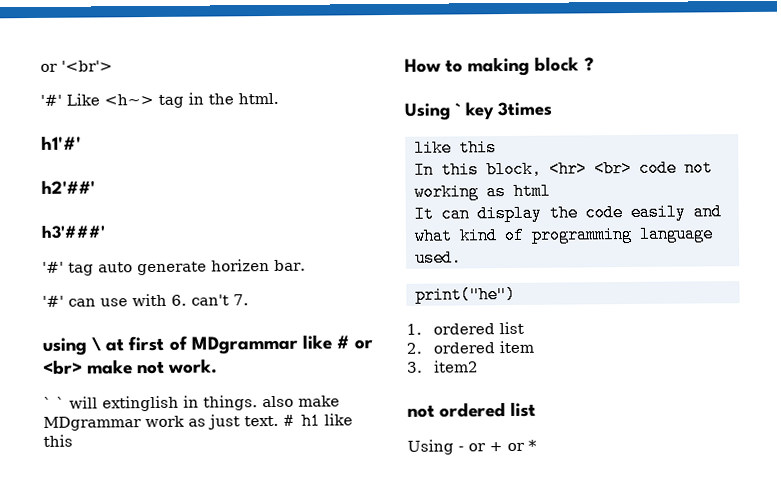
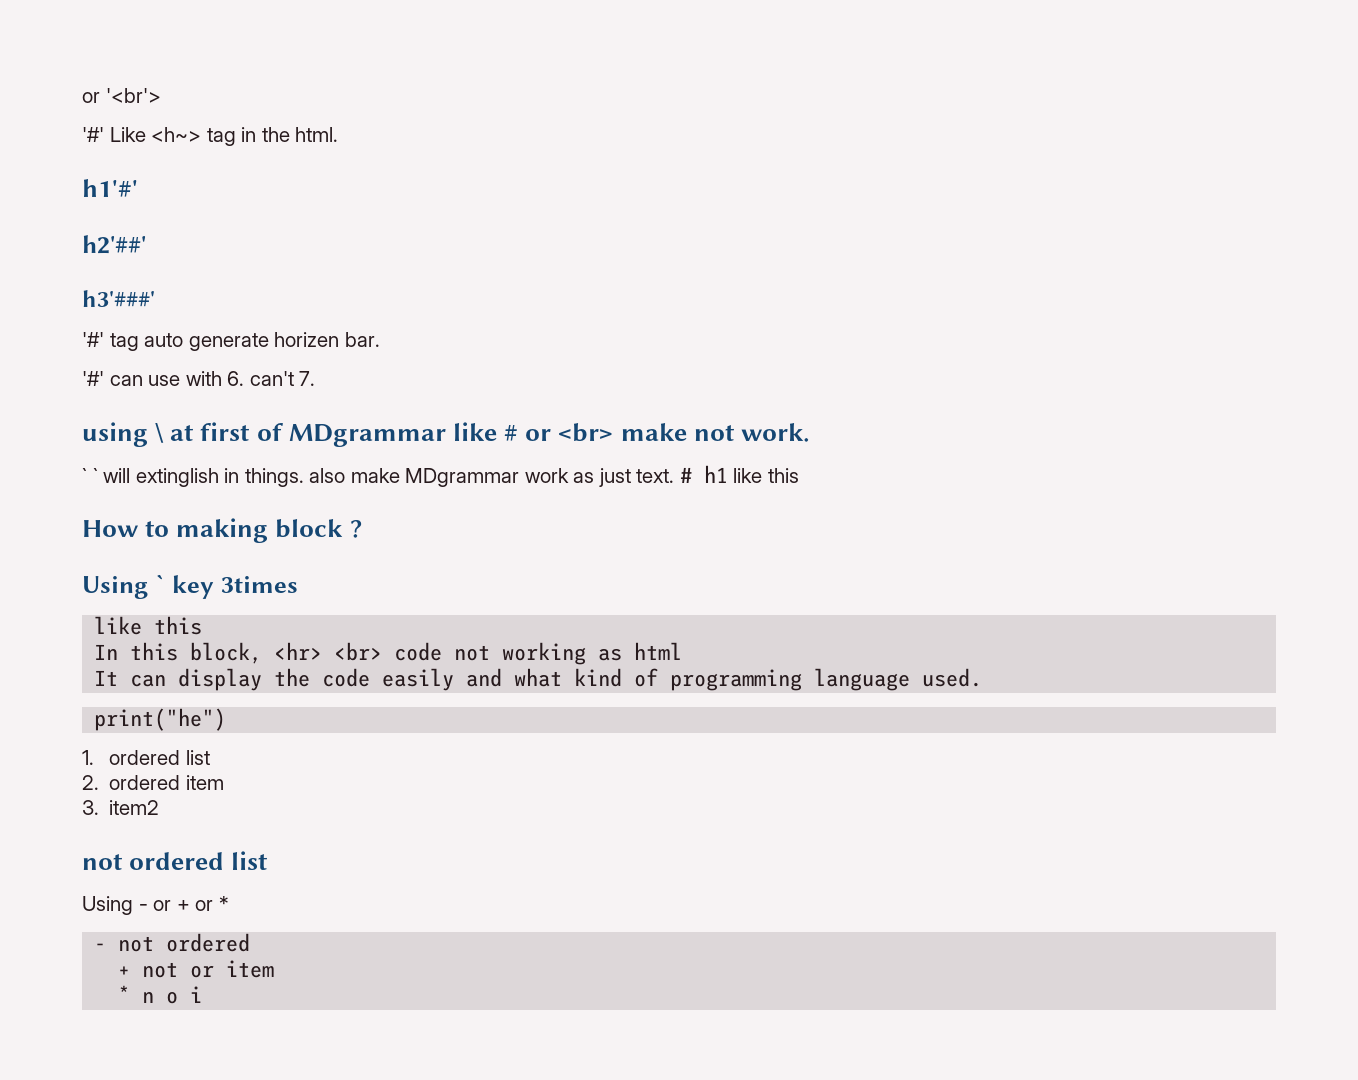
+ - not ordered
+ + not or item
+ * n o i

